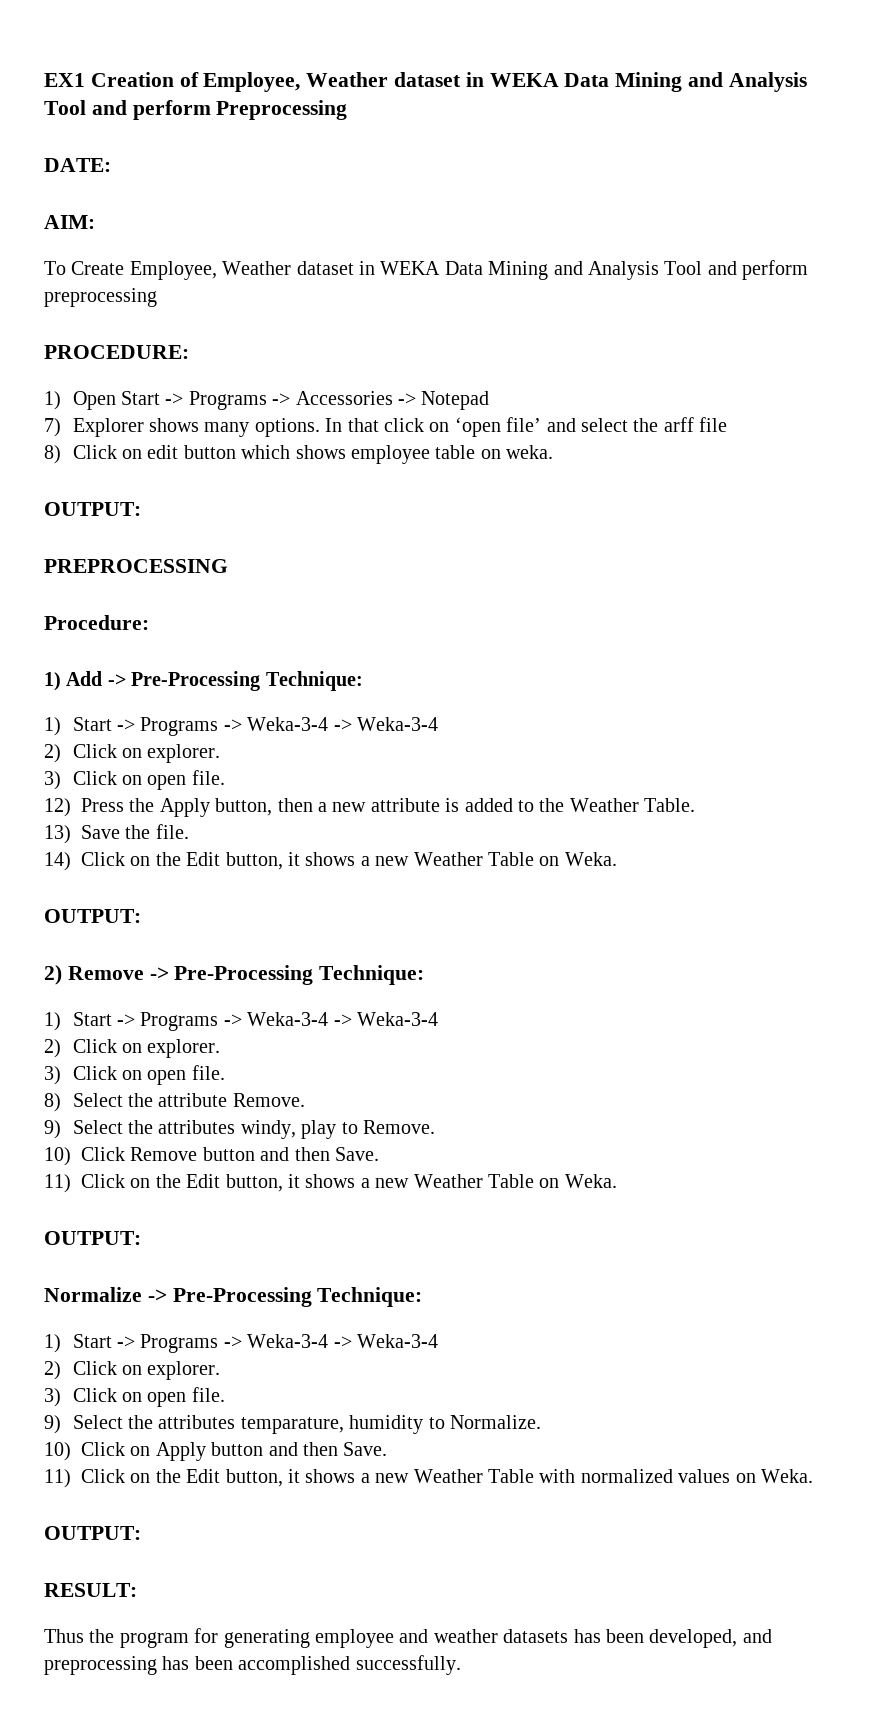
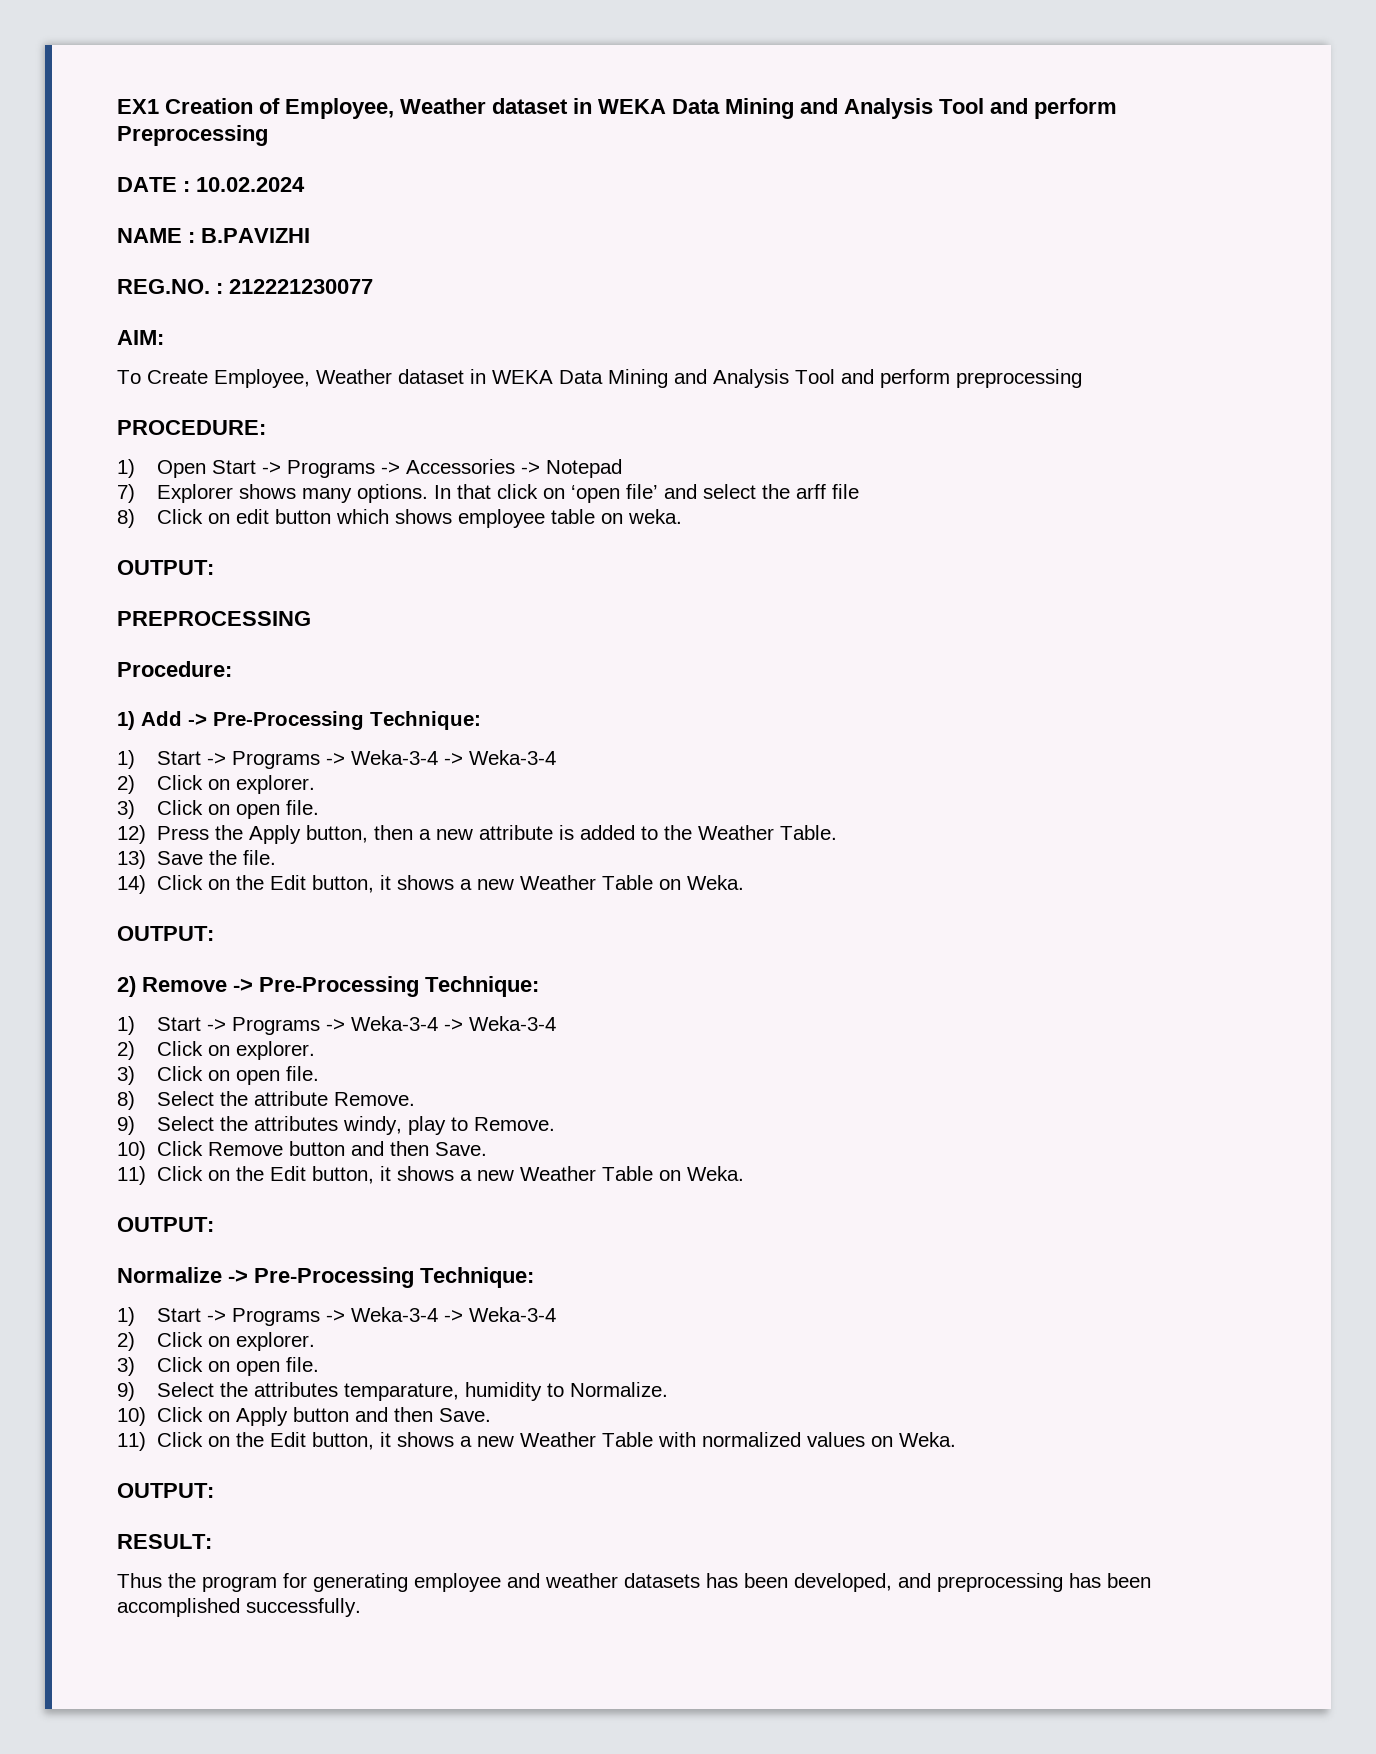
- DATE:
+ DATE : 10.02.2024
+ NAME : B.PAVIZHI
+ REG.NO. : 212221230077

